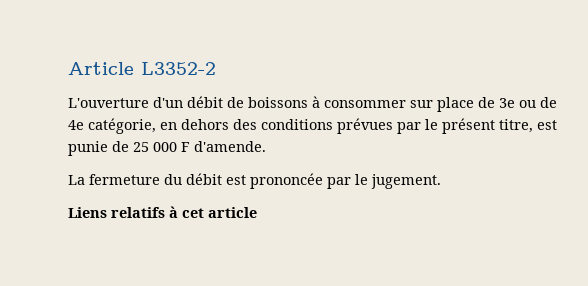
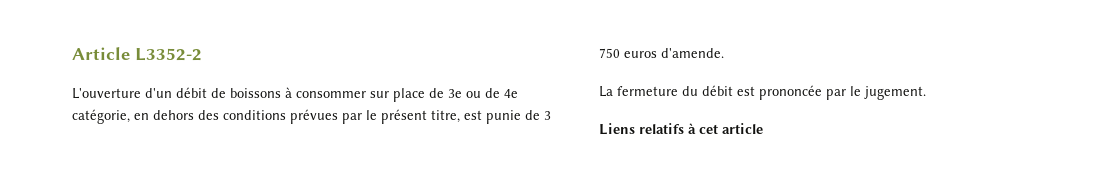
- L'ouverture d'un débit de boissons à consommer sur place de 3e ou de 4e catégorie, en dehors des conditions prévues par le présent titre, est punie de 25 000 F d'amende.
+ L'ouverture d'un débit de boissons à consommer sur place de 3e ou de 4e catégorie, en dehors des conditions prévues par le présent titre, est punie de 3 750 euros d'amende.

